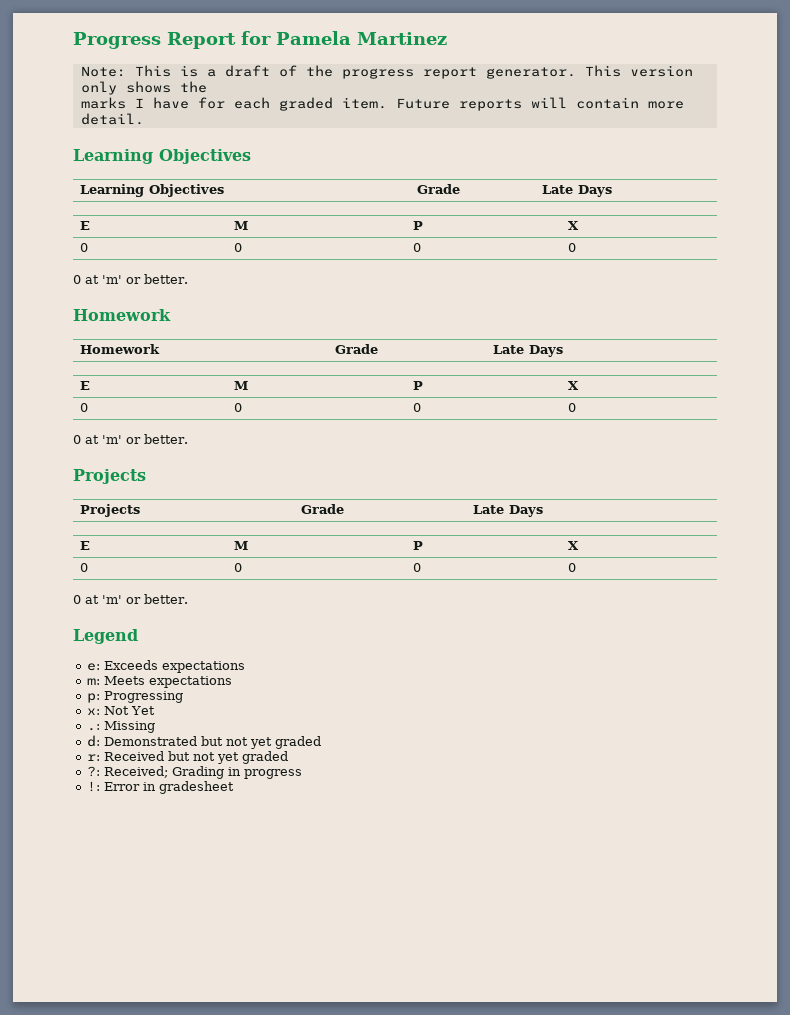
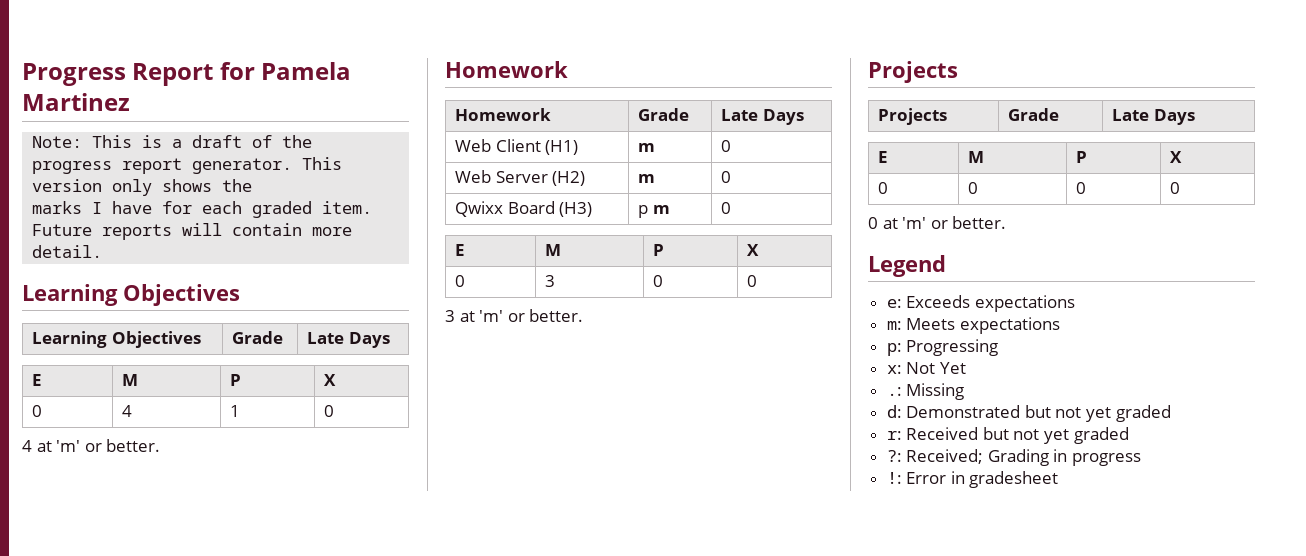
  Learning Objectives | Grade | Late Days
  E | M | P | X
- 0 | 0 | 0 | 0
- 0 at 'm' or better.
+ 0 | 4 | 1 | 0
+ 4 at 'm' or better.
  Homework | Grade | Late Days
+ Web Client (H1) | m | 0
+ Web Server (H2) | m | 0
+ Qwixx Board (H3) | p m | 0
  E | M | P | X
- 0 | 0 | 0 | 0
- 0 at 'm' or better.
+ 0 | 3 | 0 | 0
+ 3 at 'm' or better.

